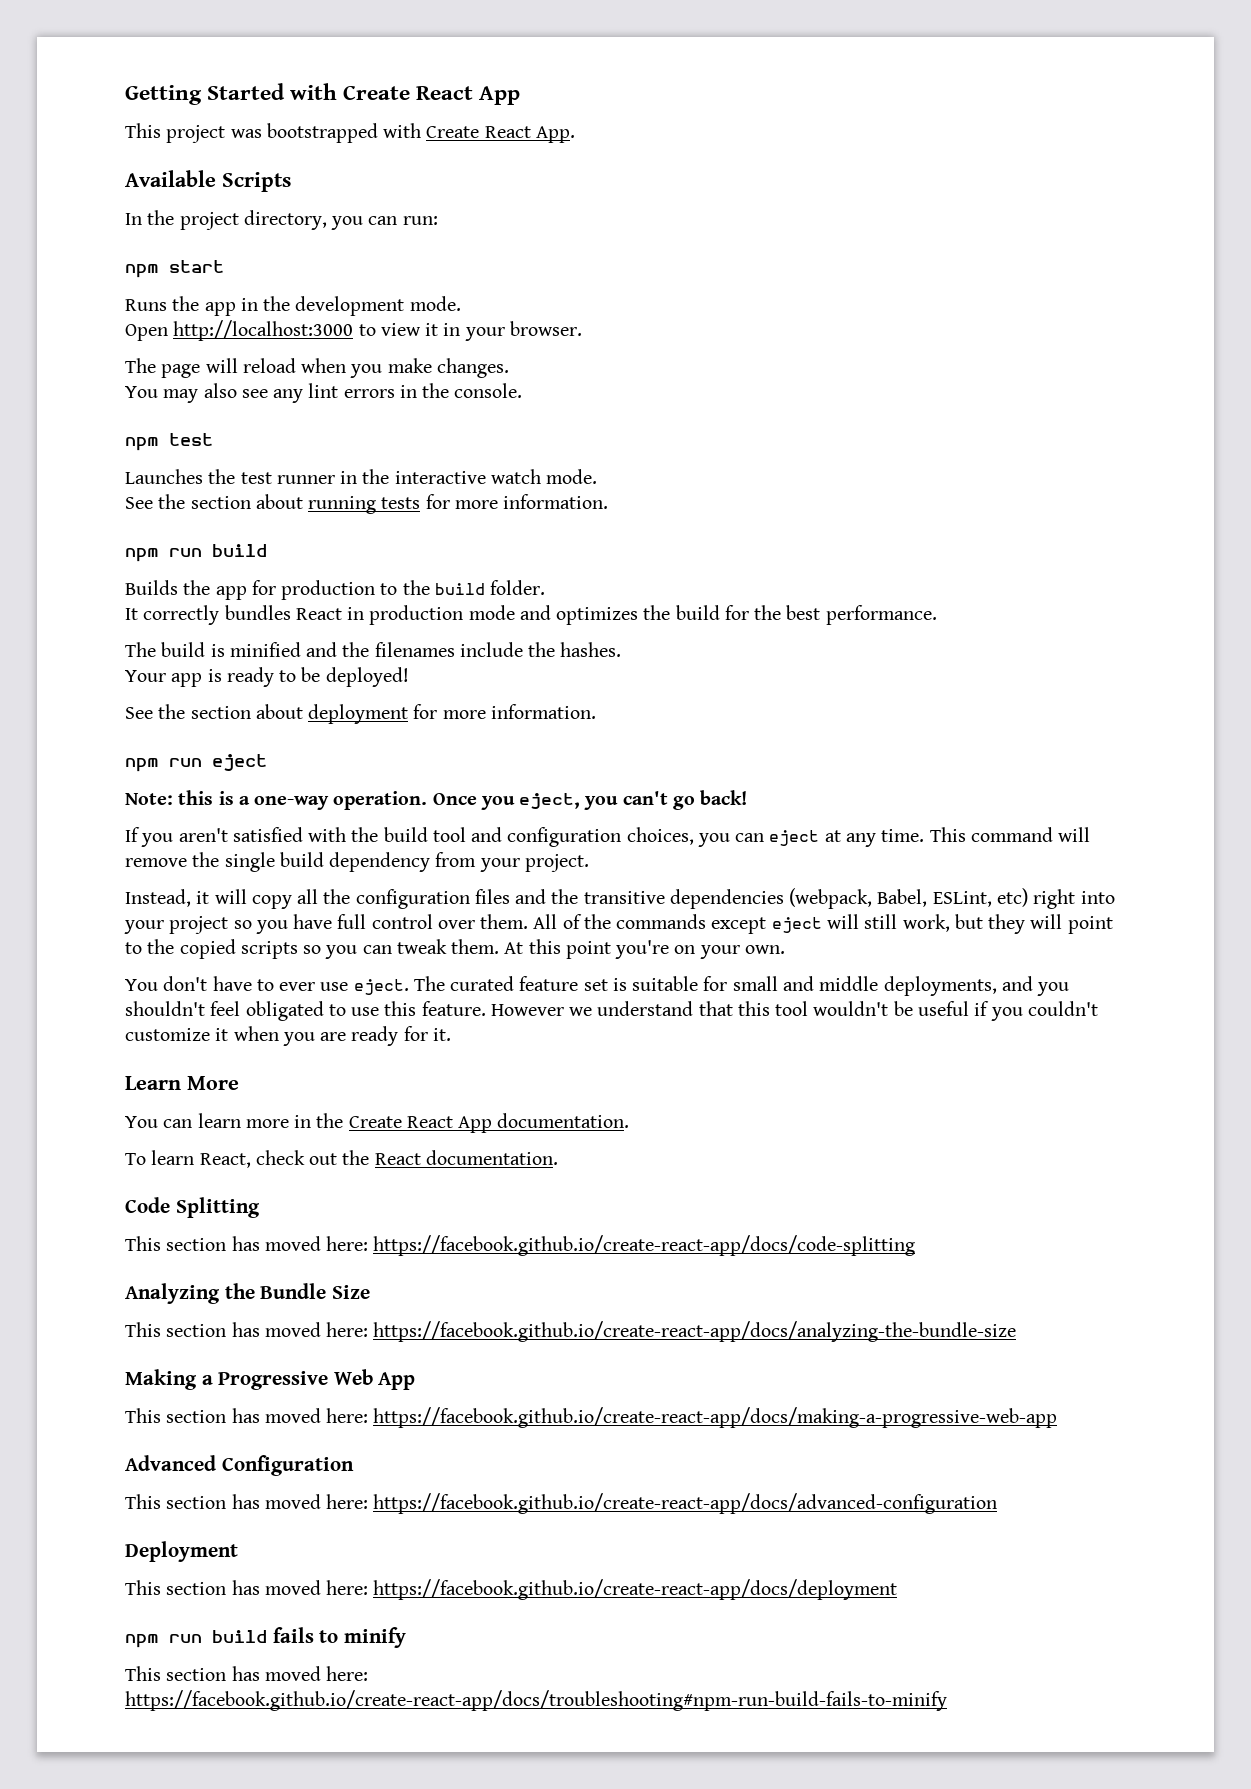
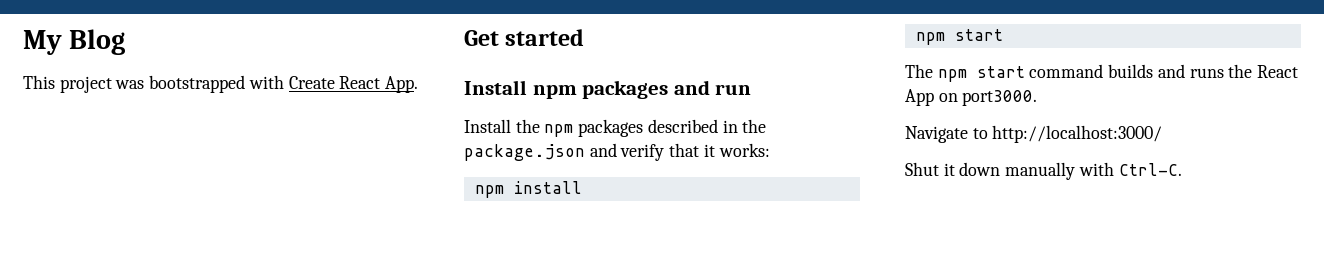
- Getting Started with Create React App
+ My Blog
- Available Scripts
- In the project directory, you can run:
+ Get started
+ Install npm packages and run
+ Install the npm packages described in the package.json and verify that it works:
+ npm install
  npm start
- Runs the app in the development mode.
- Open http://localhost:3000 to view it in your browser.
- The page will reload when you make changes.
- You may also see any lint errors in the console.
- npm test
- Launches the test runner in the interactive watch mode.
- See the section about running tests for more information.
- npm run build
- Builds the app for production to the build folder.
- It correctly bundles React in production mode and optimizes the build for the best performance.
- The build is minified and the filenames include the hashes.
- Your app is ready to be deployed!
- See the section about deployment for more information.
- npm run eject
- Note: this is a one-way operation. Once you eject, you can't go back!
- If you aren't satisfied with the build tool and configuration choices, you can eject at any time. This command will remove the single build dependency from your project.
- Instead, it will copy all the configuration files and the transitive dependencies (webpack, Babel, ESLint, etc) right into your project so you have full control over them. All of the commands except eject will still work, but they will point to the copied scripts so you can tweak them. At this point you're on your own.
- You don't have to ever use eject. The curated feature set is suitable for small and middle deployments, and you shouldn't feel obligated to use this feature. However we understand that this tool wouldn't be useful if you couldn't customize it when you are ready for it.
- Learn More
- You can learn more in the Create React App documentation.
- To learn React, check out the React documentation.
- Code Splitting
- This section has moved here: https://facebook.github.io/create-react-app/docs/code-splitting
- Analyzing the Bundle Size
- This section has moved here: https://facebook.github.io/create-react-app/docs/analyzing-the-bundle-size
- Making a Progressive Web App
- This section has moved here: https://facebook.github.io/create-react-app/docs/making-a-progressive-web-app
- Advanced Configuration
- This section has moved here: https://facebook.github.io/create-react-app/docs/advanced-configuration
- Deployment
- This section has moved here: https://facebook.github.io/create-react-app/docs/deployment
- npm run build fails to minify
- This section has moved here: https://facebook.github.io/create-react-app/docs/troubleshooting#npm-run-build-fails-to-minify
+ The npm start command builds and runs the React App on port3000.
+ Navigate to http://localhost:3000/
+ Shut it down manually with Ctrl-C.

